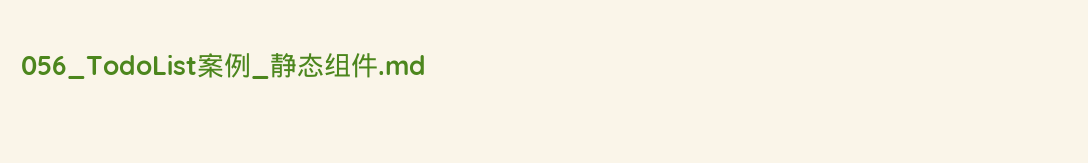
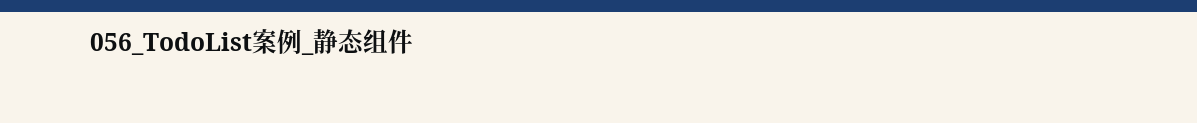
- 056_TodoList案例_静态组件.md
+ 056_TodoList案例_静态组件

